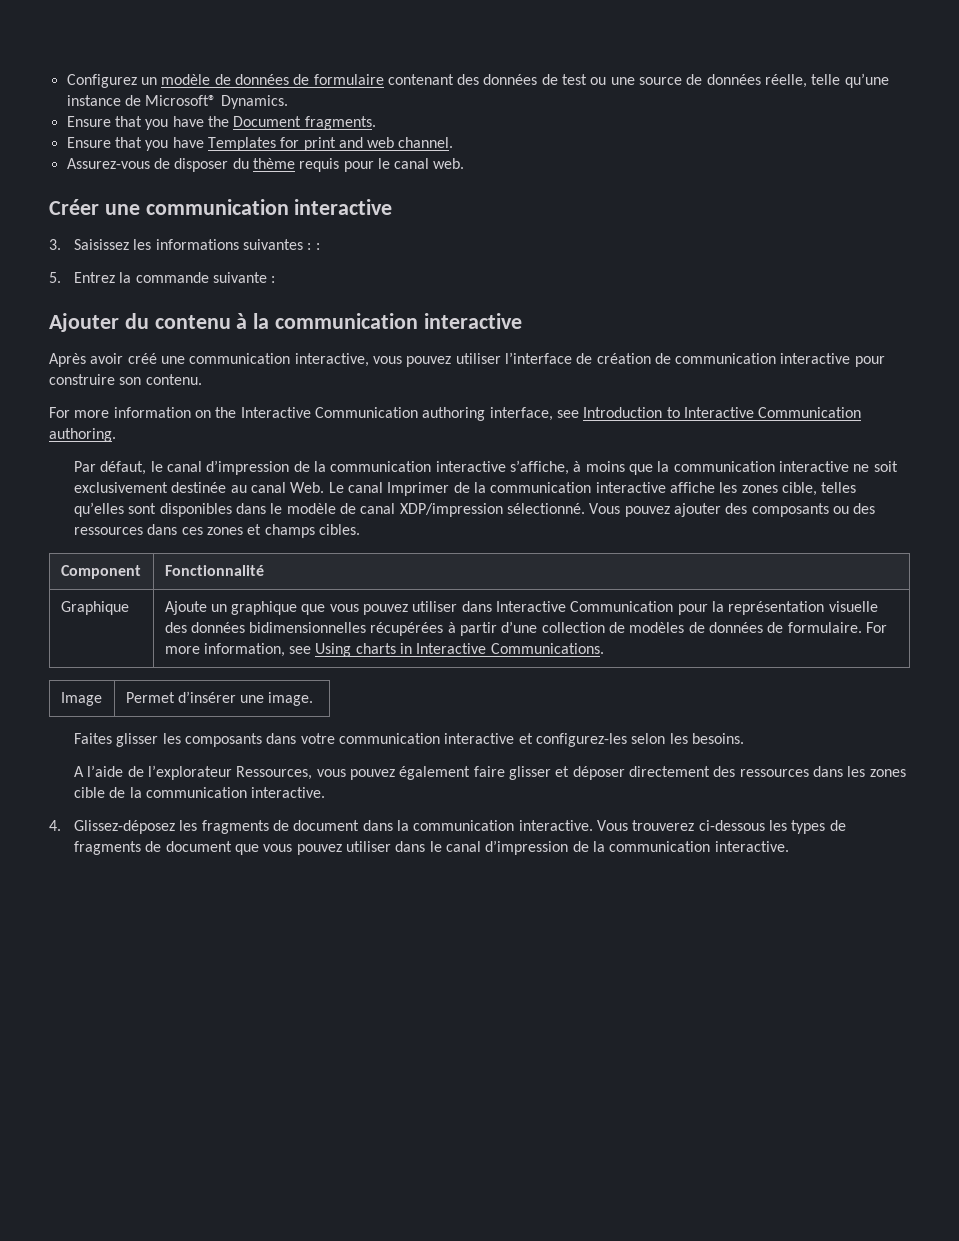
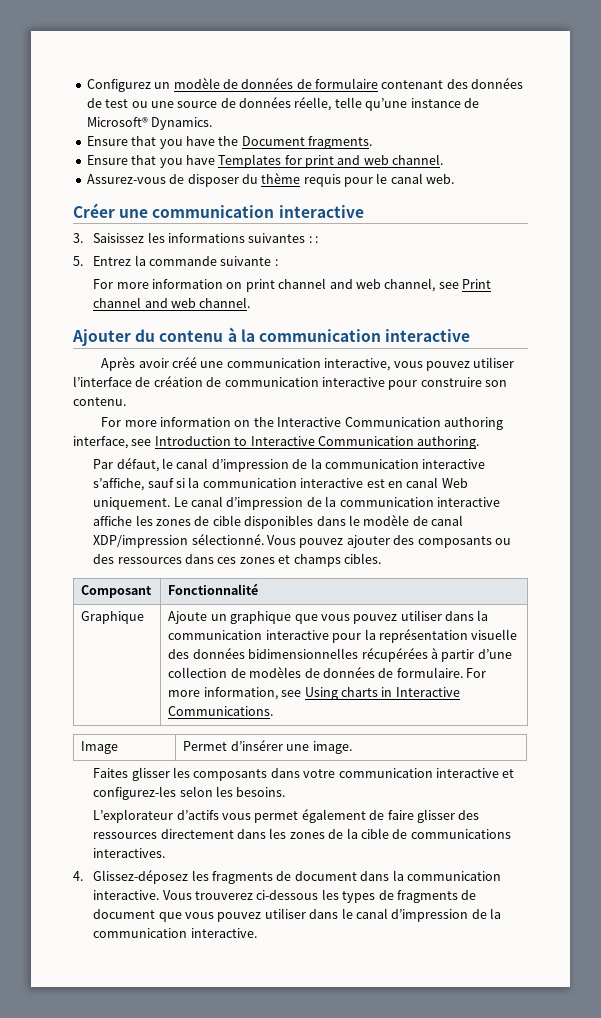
+ For more information on print channel and web channel, see Print channel and web channel.
- Par défaut, le canal d’impression de la communication interactive s’affiche, à moins que la communication interactive ne soit exclusivement destinée au canal Web. Le canal Imprimer de la communication interactive affiche les zones cible, telles qu’elles sont disponibles dans le modèle de canal XDP/impression sélectionné.
+ Par défaut, le canal d’impression de la communication interactive s’affiche, sauf si la communication interactive est en canal Web uniquement. Le canal d’impression de la communication interactive affiche les zones de cible disponibles dans le modèle de canal XDP/impression sélectionné.
- Component | Fonctionnalité
+ Composant | Fonctionnalité
- Graphique | Ajoute un graphique que vous pouvez utiliser dans Interactive Communication pour la représentation visuelle des données bidimensionnelles récupérées à partir d’une collection de modèles de données de formulaire. For more information, see Using charts in Interactive Communications.
+ Graphique | Ajoute un graphique que vous pouvez utiliser dans la communication interactive pour la représentation visuelle des données bidimensionnelles récupérées à partir d’une collection de modèles de données de formulaire. For more information, see Using charts in Interactive Communications.
- A l’aide de l’explorateur Ressources, vous pouvez également faire glisser et déposer directement des ressources dans les zones cible de la communication interactive.
+ L’explorateur d’actifs vous permet également de faire glisser des ressources directement dans les zones de la cible de communications interactives.

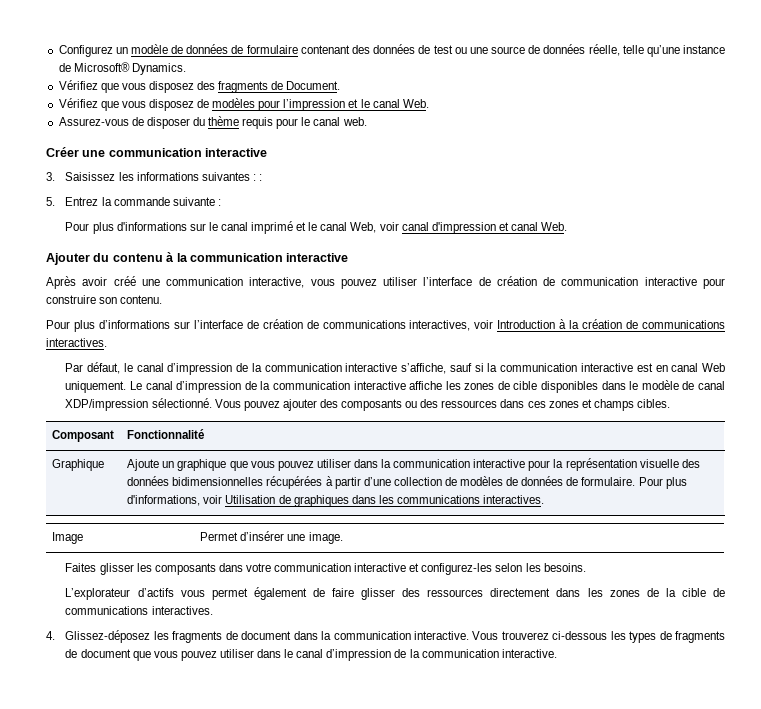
- Ensure that you have the Document fragments.
- Ensure that you have Templates for print and web channel.
+ Vérifiez que vous disposez des fragments de Document.
+ Vérifiez que vous disposez de modèles pour l’impression et le canal Web.
- For more information on print channel and web channel, see Print channel and web channel.
+ Pour plus d'informations sur le canal imprimé et le canal Web, voir canal d'impression et canal Web.
- For more information on the Interactive Communication authoring interface, see Introduction to Interactive Communication authoring.
+ Pour plus d’informations sur l’interface de création de communications interactives, voir Introduction à la création de communications interactives.
- For more information, see Using charts in Interactive Communications.
+ Pour plus d'informations, voir Utilisation de graphiques dans les communications interactives.

